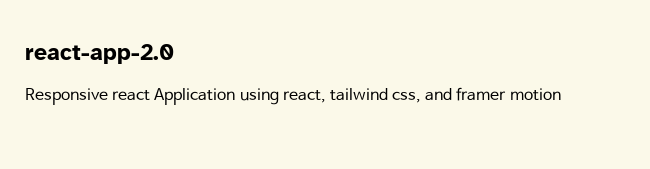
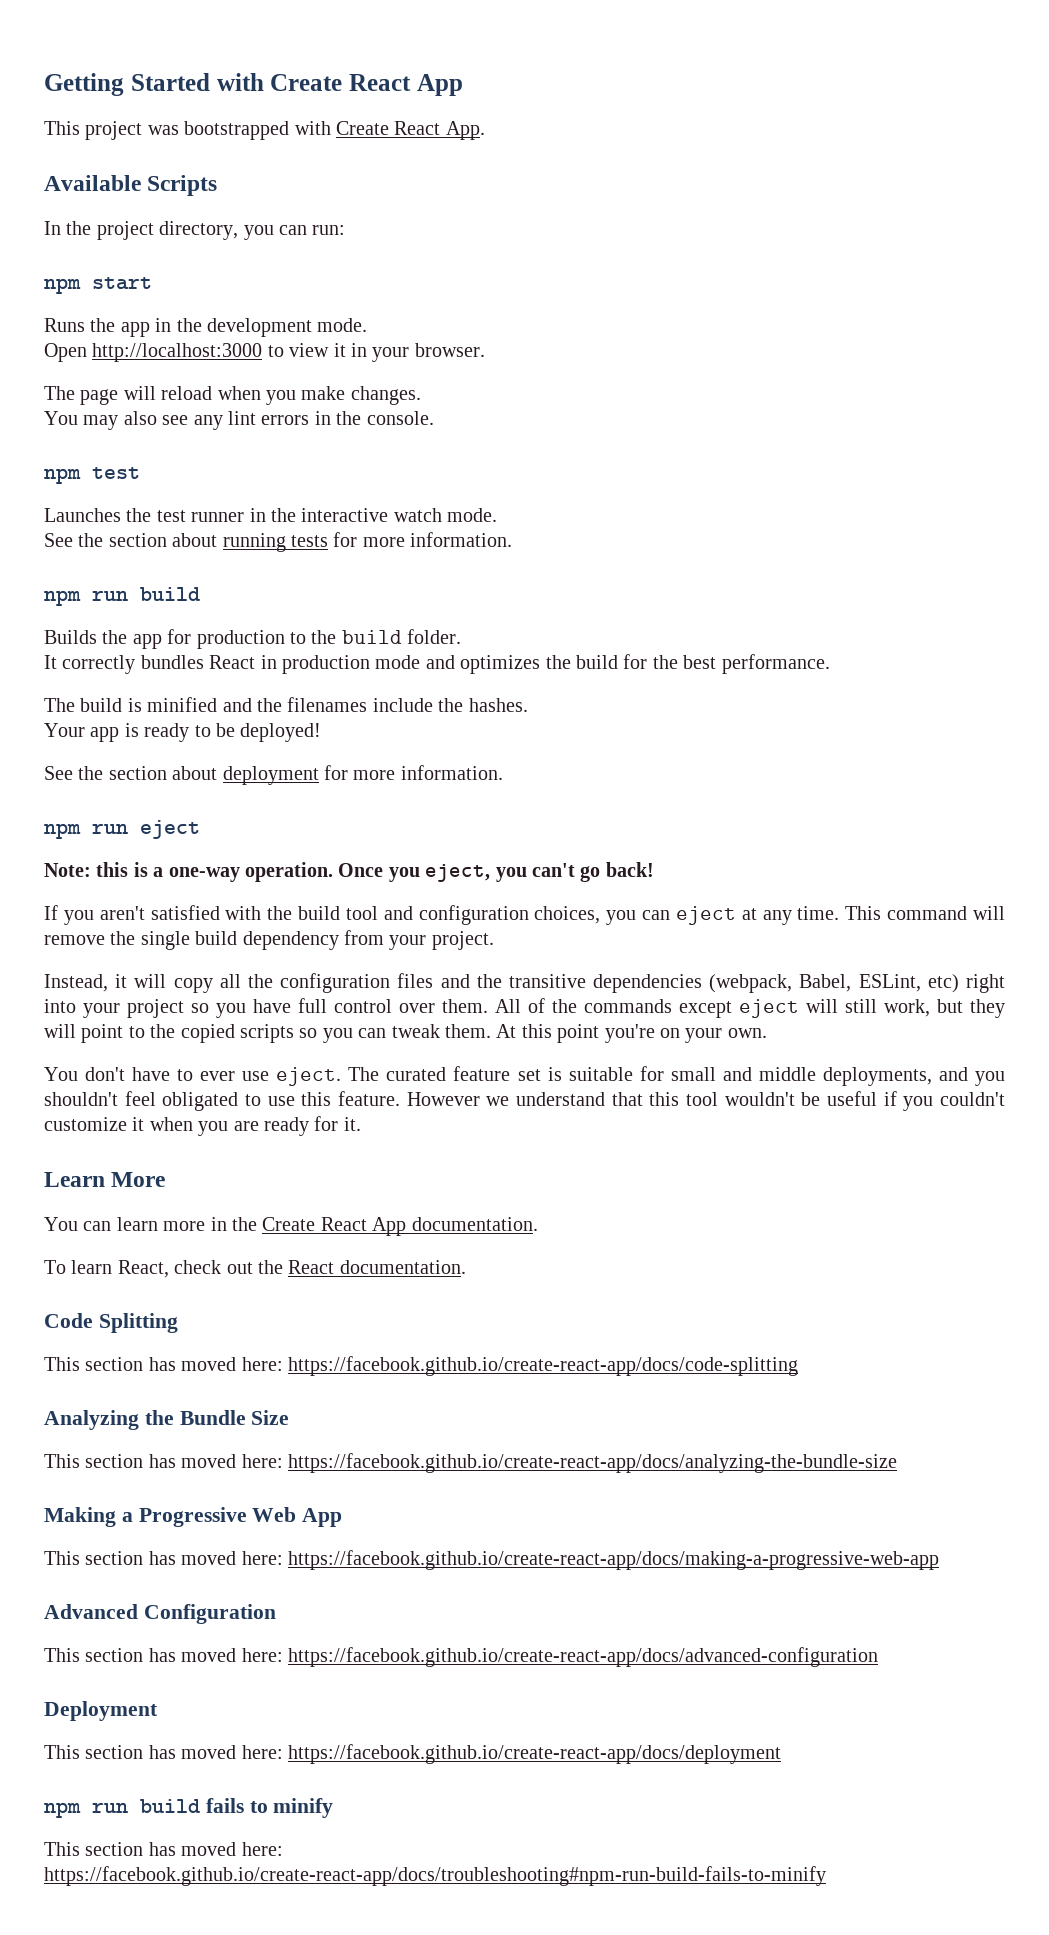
- react-app-2.0
- Responsive react Application using react, tailwind css, and framer motion
+ Getting Started with Create React App
+ This project was bootstrapped with Create React App.
+ Available Scripts
+ In the project directory, you can run:
+ npm start
+ Runs the app in the development mode.
+ Open http://localhost:3000 to view it in your browser.
+ The page will reload when you make changes.
+ You may also see any lint errors in the console.
+ npm test
+ Launches the test runner in the interactive watch mode.
+ See the section about running tests for more information.
+ npm run build
+ Builds the app for production to the build folder.
+ It correctly bundles React in production mode and optimizes the build for the best performance.
+ The build is minified and the filenames include the hashes.
+ Your app is ready to be deployed!
+ See the section about deployment for more information.
+ npm run eject
+ Note: this is a one-way operation. Once you eject, you can't go back!
+ If you aren't satisfied with the build tool and configuration choices, you can eject at any time. This command will remove the single build dependency from your project.
+ Instead, it will copy all the configuration files and the transitive dependencies (webpack, Babel, ESLint, etc) right into your project so you have full control over them. All of the commands except eject will still work, but they will point to the copied scripts so you can tweak them. At this point you're on your own.
+ You don't have to ever use eject. The curated feature set is suitable for small and middle deployments, and you shouldn't feel obligated to use this feature. However we understand that this tool wouldn't be useful if you couldn't customize it when you are ready for it.
+ Learn More
+ You can learn more in the Create React App documentation.
+ To learn React, check out the React documentation.
+ Code Splitting
+ This section has moved here: https://facebook.github.io/create-react-app/docs/code-splitting
+ Analyzing the Bundle Size
+ This section has moved here: https://facebook.github.io/create-react-app/docs/analyzing-the-bundle-size
+ Making a Progressive Web App
+ This section has moved here: https://facebook.github.io/create-react-app/docs/making-a-progressive-web-app
+ Advanced Configuration
+ This section has moved here: https://facebook.github.io/create-react-app/docs/advanced-configuration
+ Deployment
+ This section has moved here: https://facebook.github.io/create-react-app/docs/deployment
+ npm run build fails to minify
+ This section has moved here: https://facebook.github.io/create-react-app/docs/troubleshooting#npm-run-build-fails-to-minify

